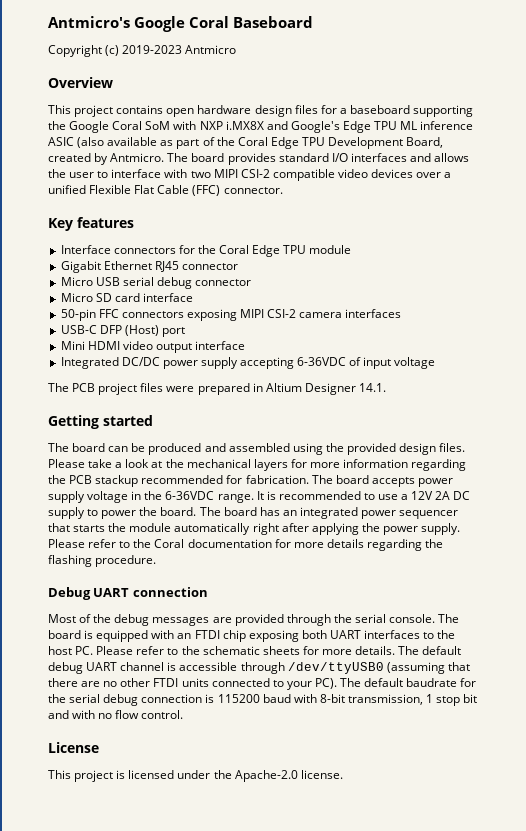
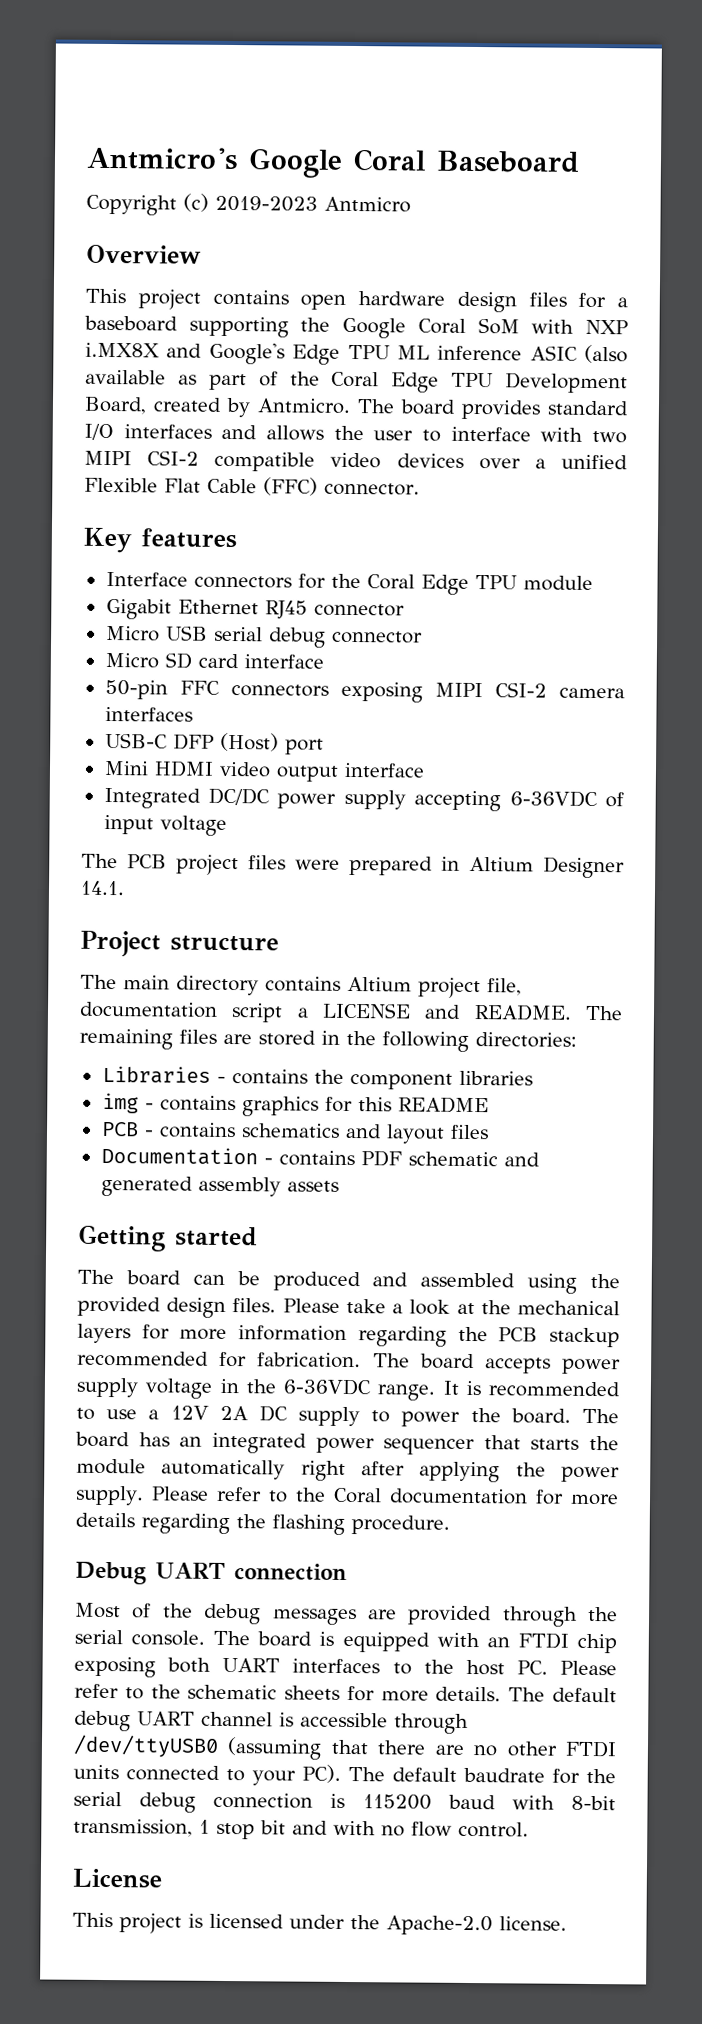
+ Project structure
+ The main directory contains Altium project file, documentation script a LICENSE and README. The remaining files are stored in the following directories:
+ Libraries - contains the component libraries
+ img - contains graphics for this README
+ PCB - contains schematics and layout files
+ Documentation - contains PDF schematic and generated assembly assets

